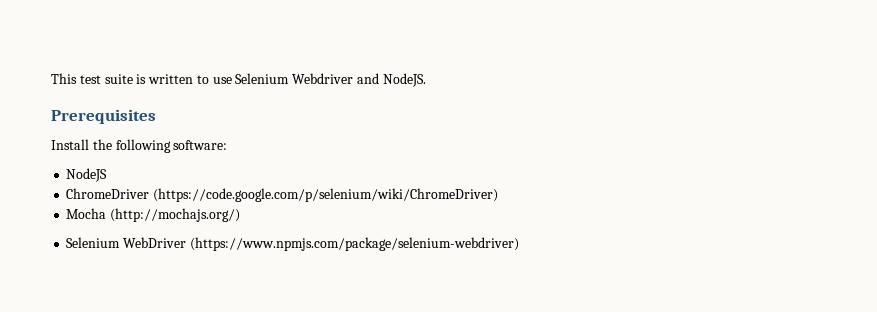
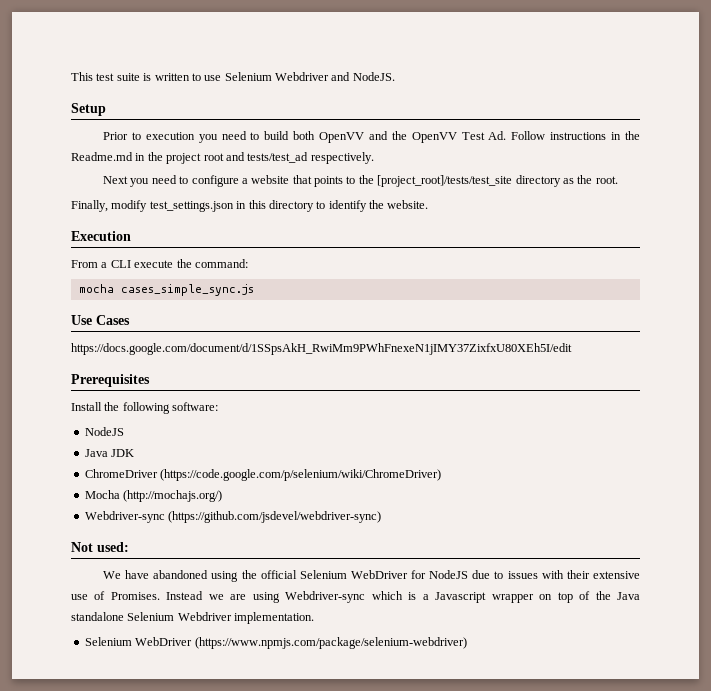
+ Setup
+ Prior to execution you need to build both OpenVV and the OpenVV Test Ad. Follow instructions in the Readme.md in the project root and tests/test_ad respectively.
+ Next you need to configure a website that points to the [project_root]/tests/test_site directory as the root.
+ Finally, modify test_settings.json in this directory to identify the website.
+ Execution
+ From a CLI execute the command:
+ mocha cases_simple_sync.js
+ Use Cases
+ https://docs.google.com/document/d/1SSpsAkH_RwiMm9PWhFnexeN1jIMY37ZixfxU80XEh5I/edit
+ Java JDK
+ Webdriver-sync (https://github.com/jsdevel/webdriver-sync)
+ Not used:
+ We have abandoned using the official Selenium WebDriver for NodeJS due to issues with their extensive use of Promises. Instead we are using Webdriver-sync which is a Javascript wrapper on top of the Java standalone Selenium Webdriver implementation.

